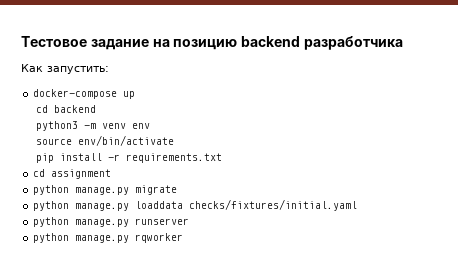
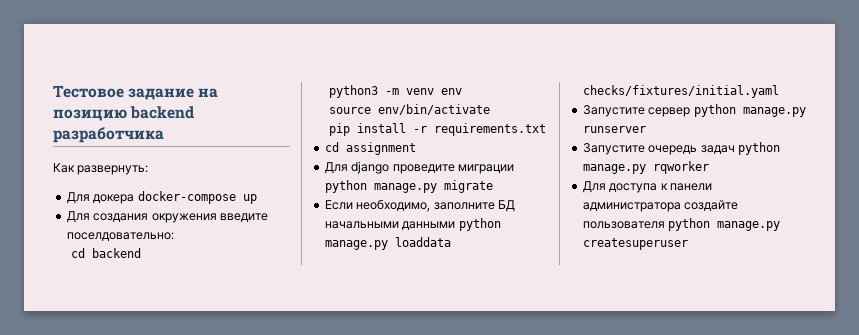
- Как запустить:
- docker-compose up
+ Как развернуть:
+ Для докера docker-compose up
+ Для создания окружения введите поселдовательно:
- python manage.py migrate
+ Для django проведите миграции python manage.py migrate
- python manage.py loaddata checks/fixtures/initial.yaml
+ Если необходимо, заполните БД начальными данными python manage.py loaddata checks/fixtures/initial.yaml
- python manage.py runserver
+ Запустите сервер python manage.py runserver
- python manage.py rqworker
+ Запустите очередь задач python manage.py rqworker
+ Для доступа к панели администратора создайте пользователя python manage.py createsuperuser

